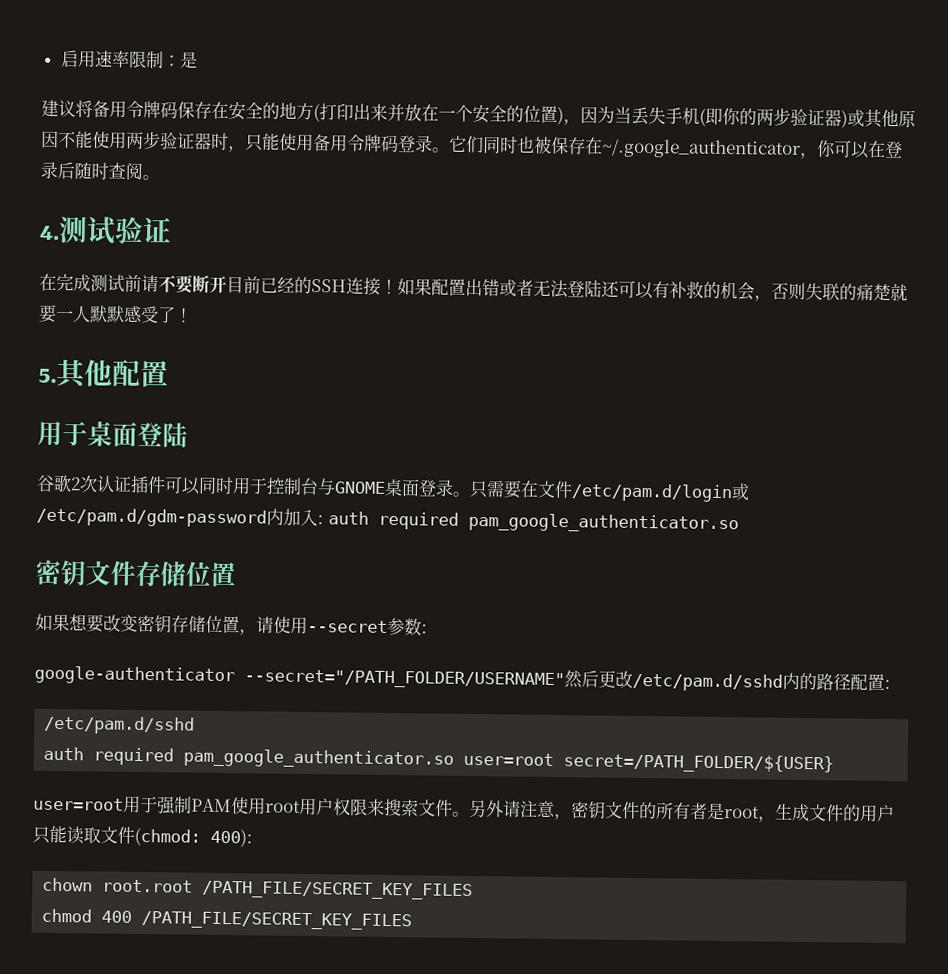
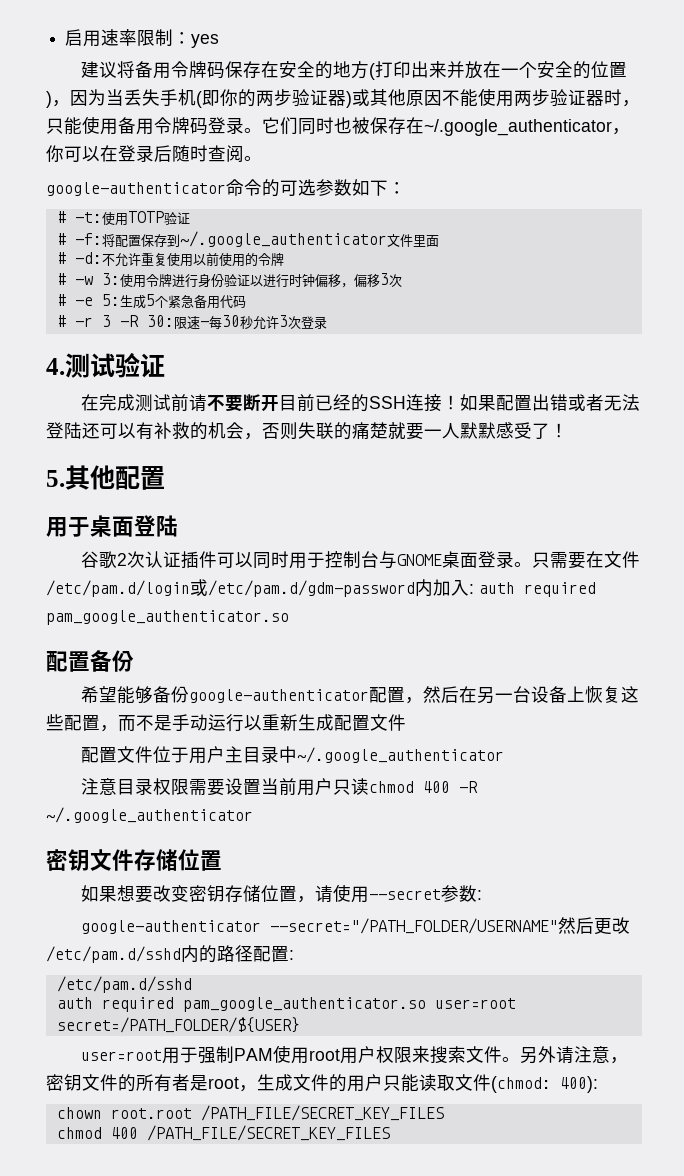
- 启用速率限制：是
+ 启用速率限制：yes
+ google-authenticator命令的可选参数如下：
+ # -t:使用TOTP验证
+ # -f:将配置保存到~/.google_authenticator文件里面
+ # -d:不允许重复使用以前使用的令牌
+ # -w 3:使用令牌进行身份验证以进行时钟偏移，偏移3次
+ # -e 5:生成5个紧急备用代码
+ # -r 3 -R 30:限速-每30秒允许3次登录
+ 配置备份
+ 希望能够备份google-authenticator配置，然后在另一台设备上恢复这些配置，而不是手动运行以重新生成配置文件
+ 配置文件位于用户主目录中~/.google_authenticator
+ 注意目录权限需要设置当前用户只读chmod 400 -R ~/.google_authenticator

